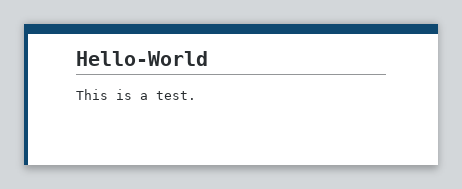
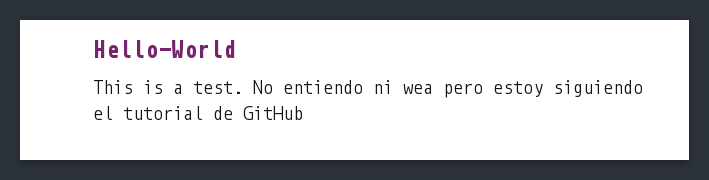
+ No entiendo ni wea pero estoy siguiendo el tutorial de GitHub

